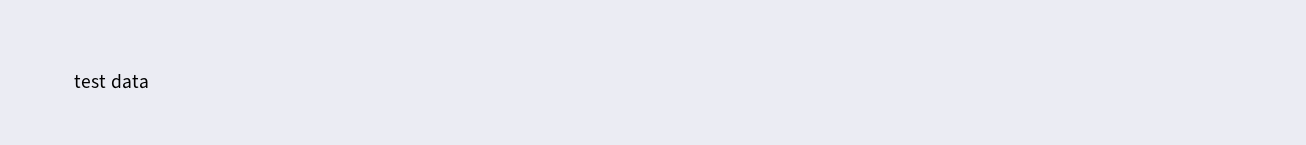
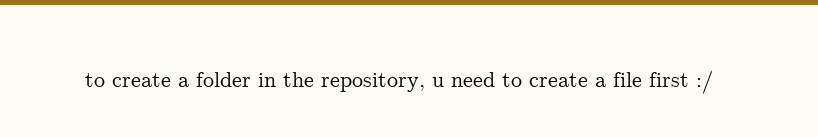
- test data
+ to create a folder in the repository, u need to create a file first :/

